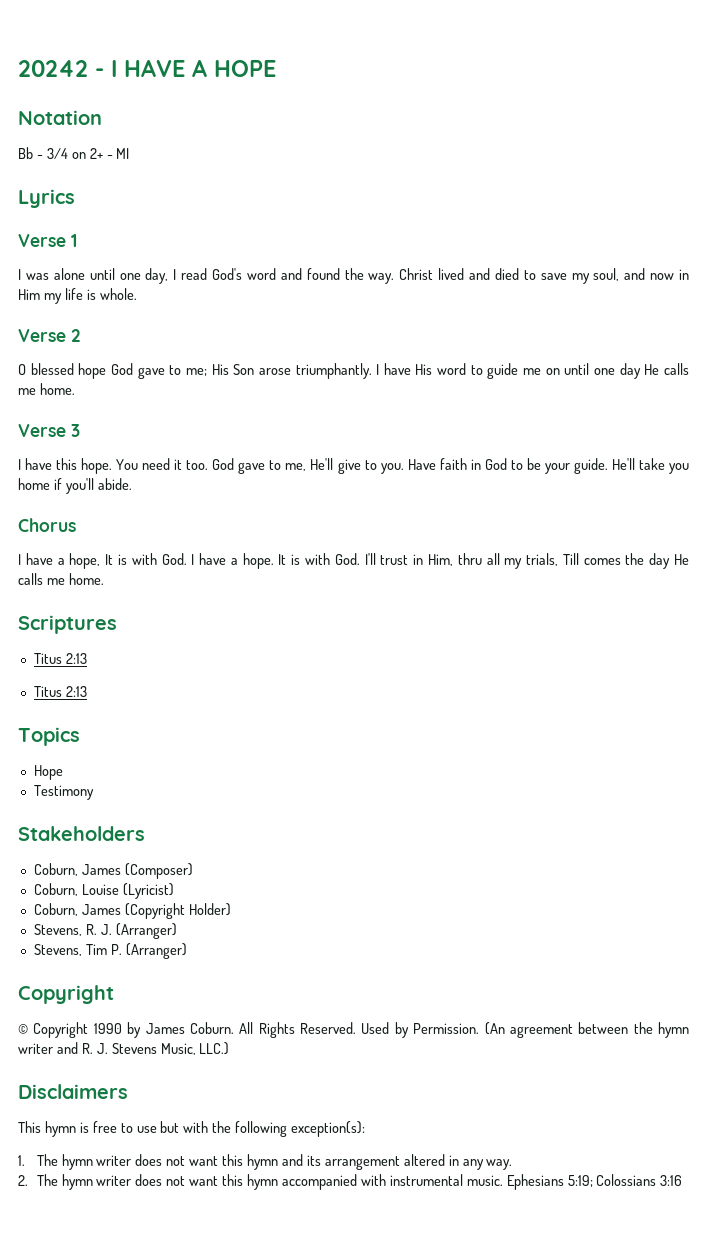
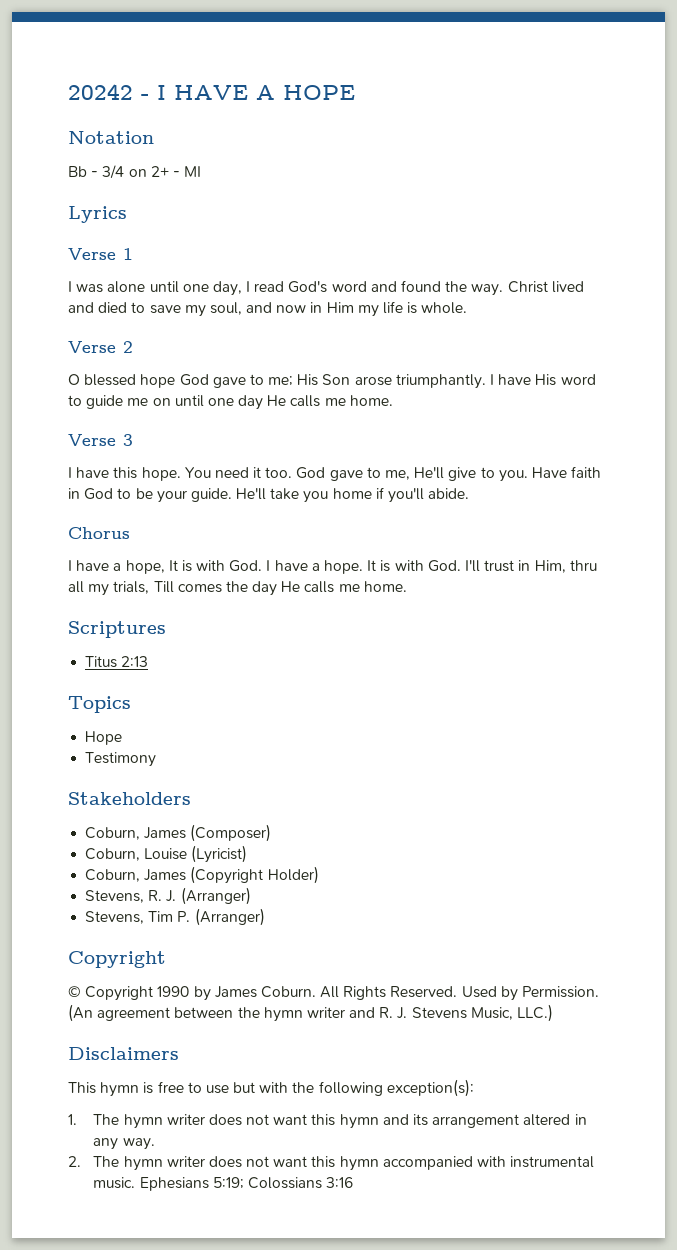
  Scriptures
- Titus 2:13

